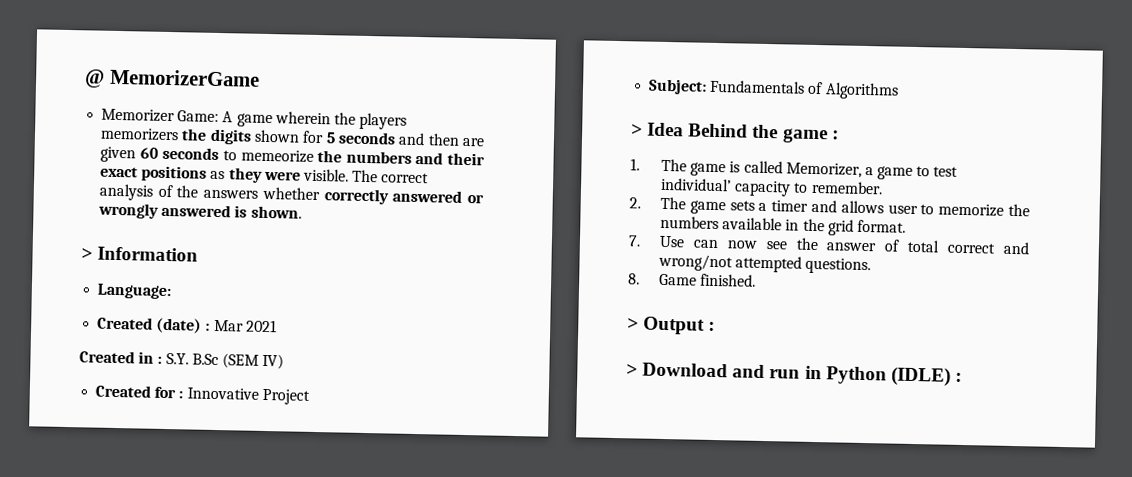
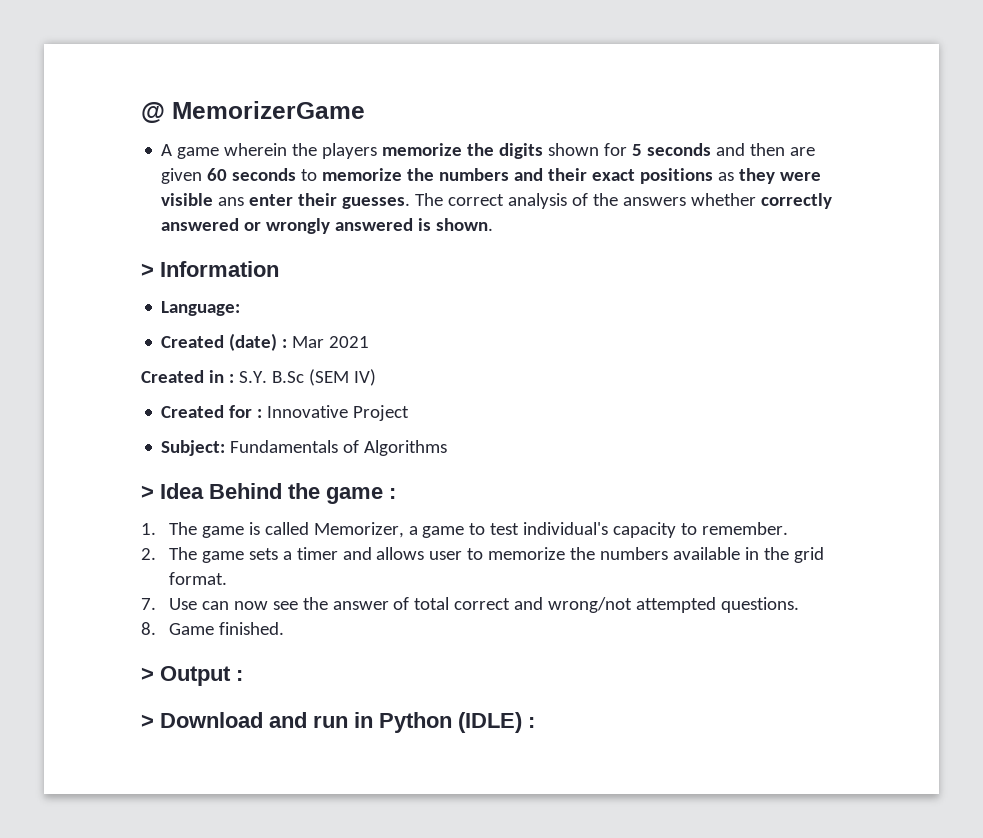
- Memorizer Game: A game wherein the players memorizers the digits shown for 5 seconds and then are given 60 seconds to memeorize the numbers and their exact positions as they were visible.
+ A game wherein the players memorize the digits shown for 5 seconds and then are given 60 seconds to memorize the numbers and their exact positions as they were visible ans enter their guesses.
- 1. The game is called Memorizer, a game to test individual’ capacity to remember.
+ 1. The game is called Memorizer, a game to test individual's capacity to remember.

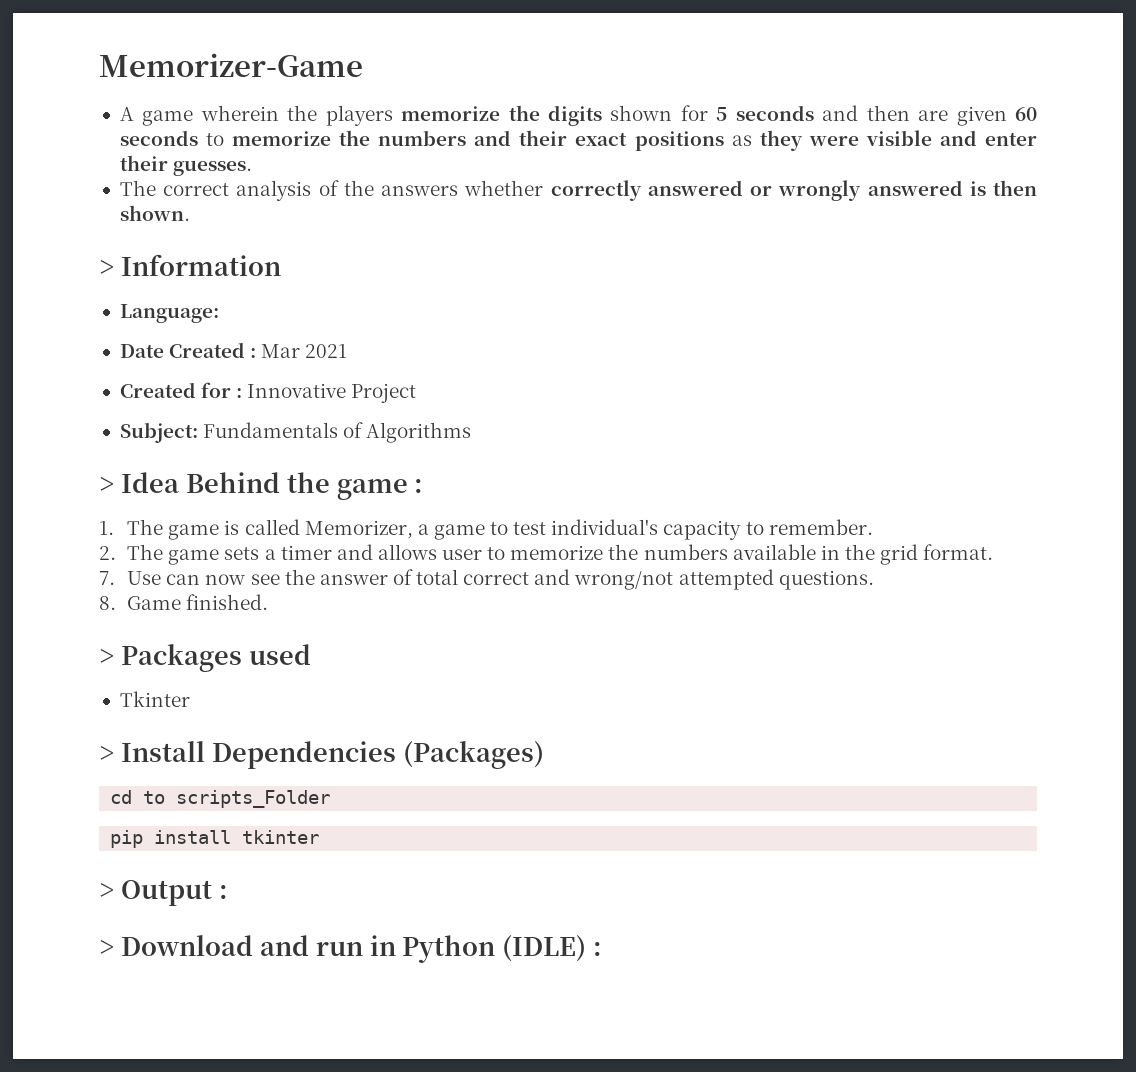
- @ MemorizerGame
+ Memorizer-Game
- A game wherein the players memorize the digits shown for 5 seconds and then are given 60 seconds to memorize the numbers and their exact positions as they were visible ans enter their guesses. The correct analysis of the answers whether correctly answered or wrongly answered is shown.
+ A game wherein the players memorize the digits shown for 5 seconds and then are given 60 seconds to memorize the numbers and their exact positions as they were visible and enter their guesses.
+ The correct analysis of the answers whether correctly answered or wrongly answered is then shown.
- Created (date) : Mar 2021
+ Date Created : Mar 2021
- Created in : S.Y. B.Sc (SEM IV)
+ > Packages used
+ Tkinter
+ > Install Dependencies (Packages)
+ cd to scripts_Folder
+ pip install tkinter

